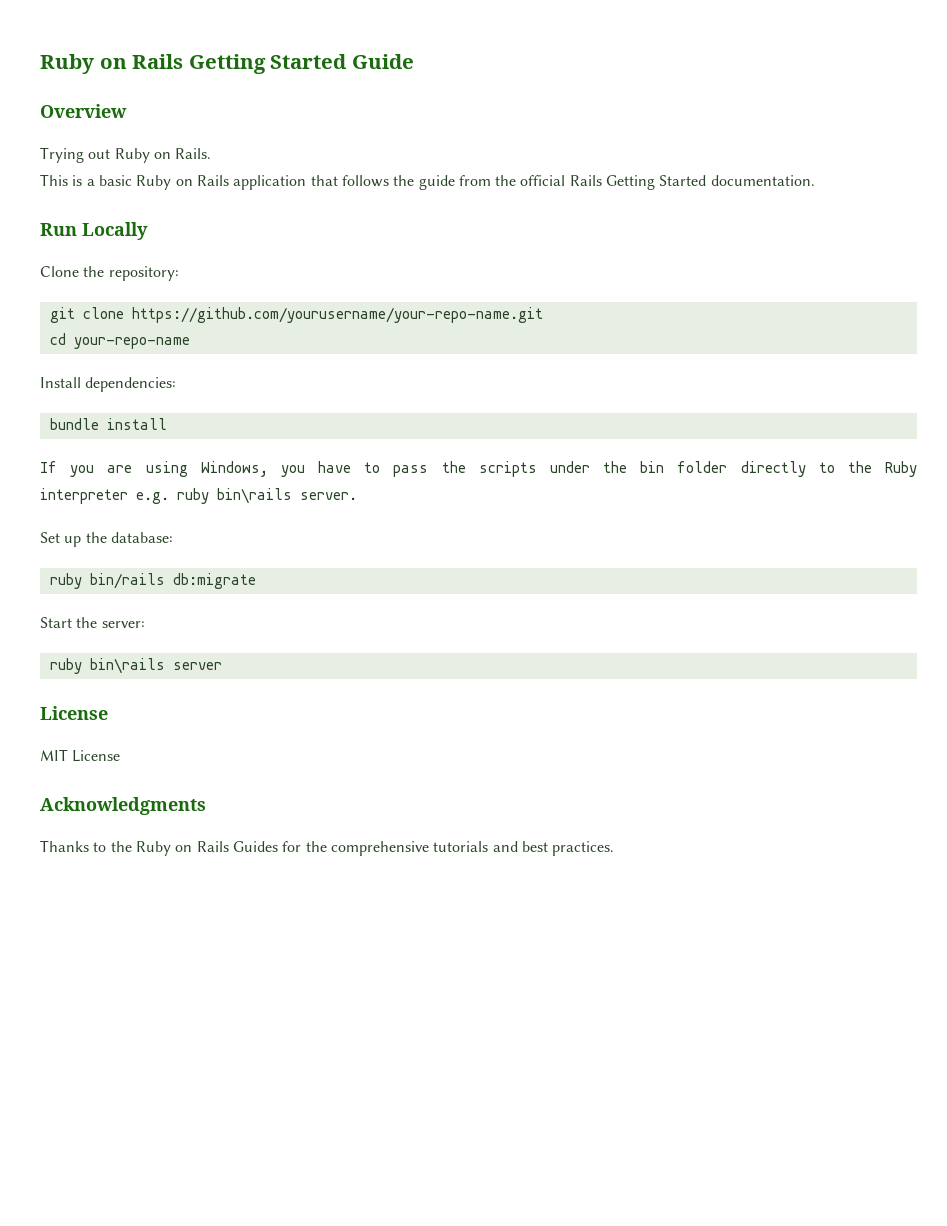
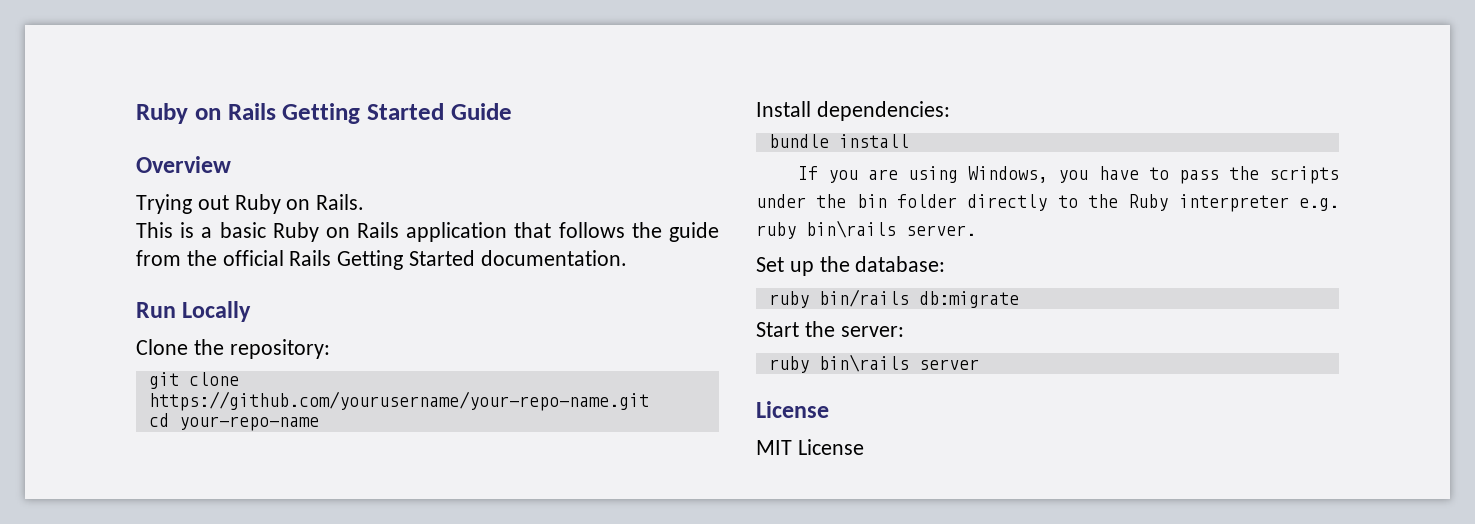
- Acknowledgments
- Thanks to the Ruby on Rails Guides for the comprehensive tutorials and best practices.

